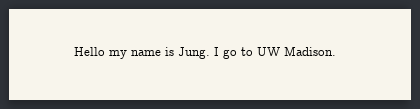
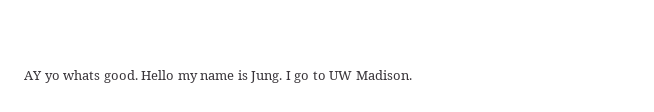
+ AY yo whats good.

